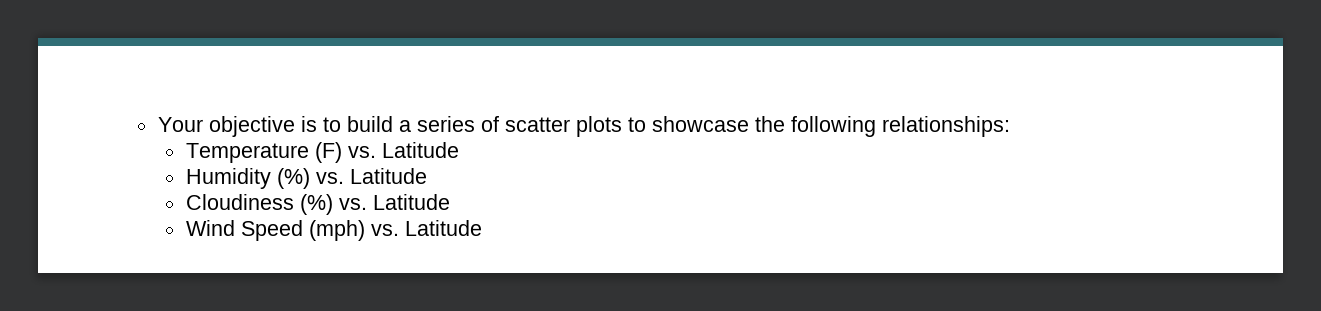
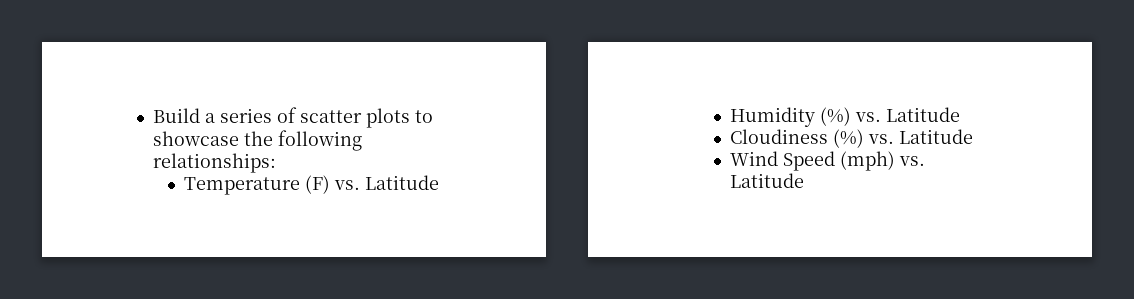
- Your objective is to build a series of scatter plots to showcase the following relationships:
+ Build a series of scatter plots to showcase the following relationships:

